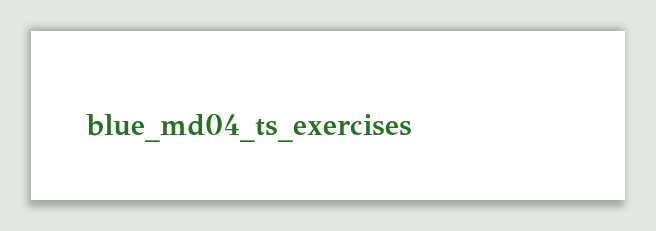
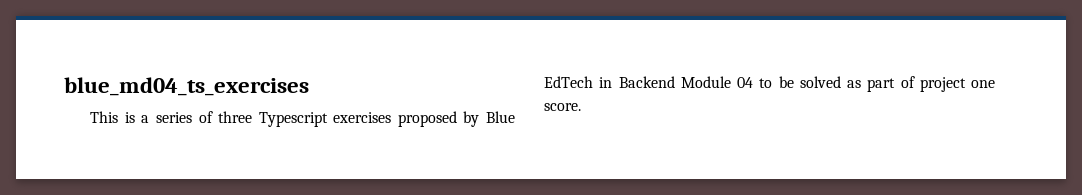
+ This is a series of three Typescript exercises proposed by Blue EdTech in Backend Module 04 to be solved as part of project one score.

